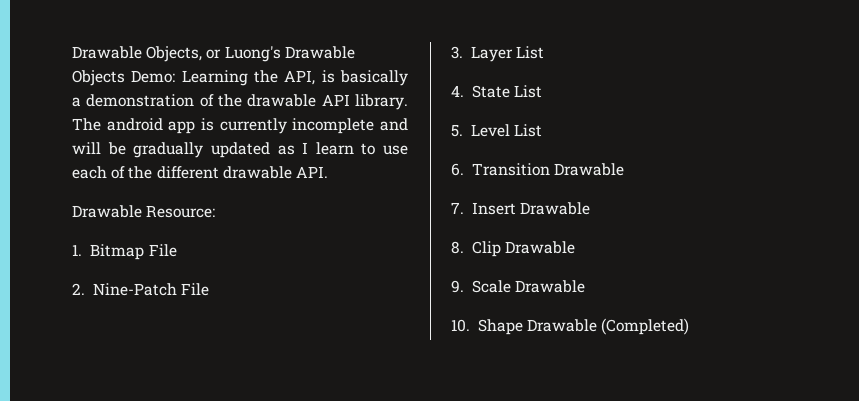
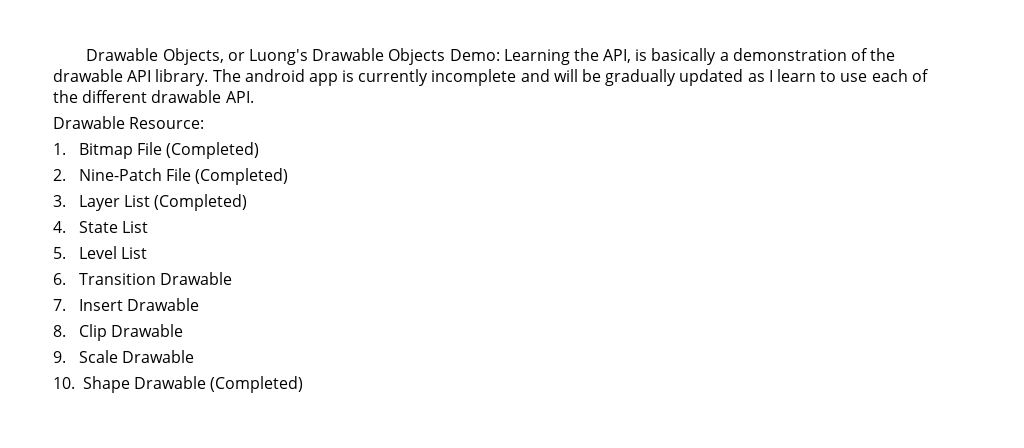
- 1. Bitmap File
+ 1. Bitmap File (Completed)
- 2. Nine-Patch File
+ 2. Nine-Patch File (Completed)
- 3. Layer List
+ 3. Layer List (Completed)

